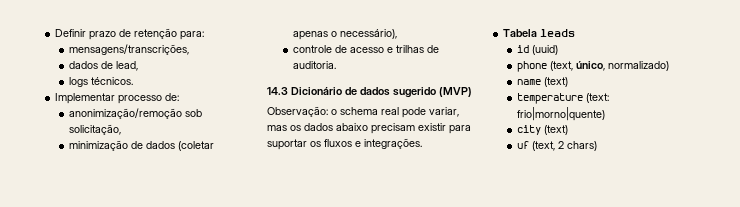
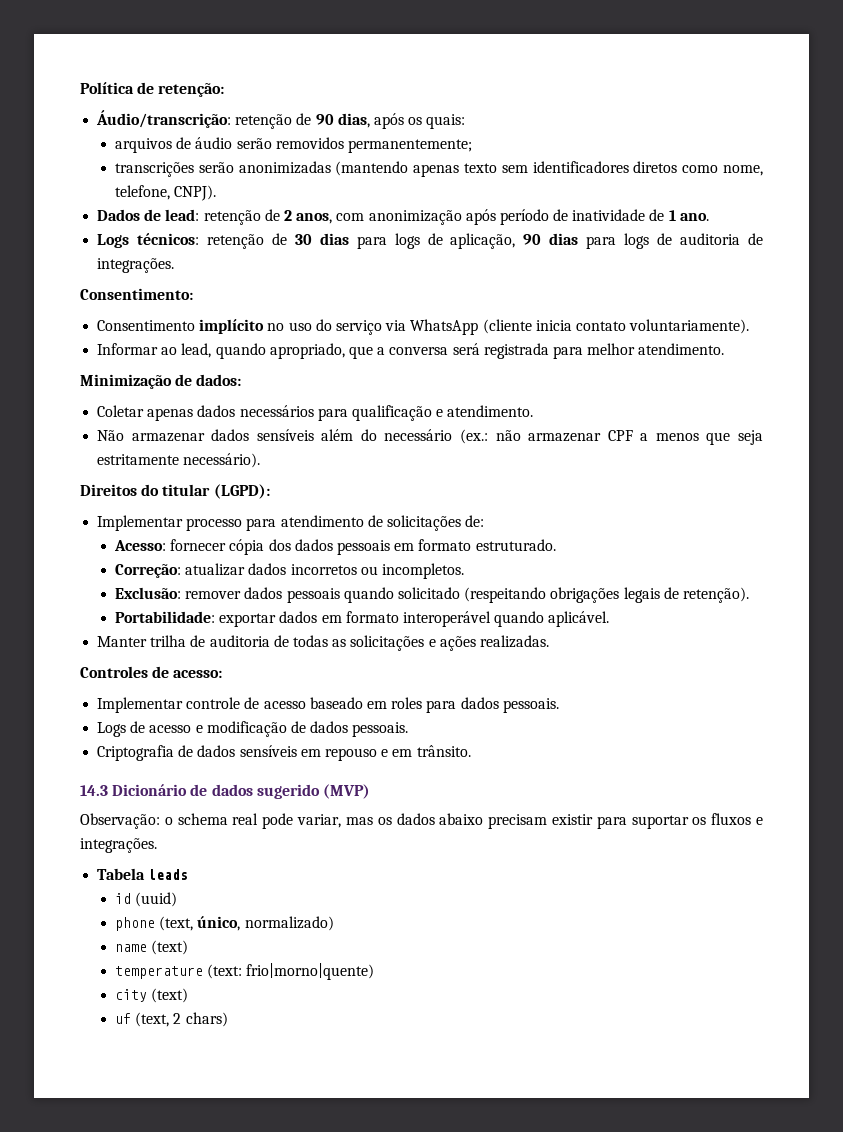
- Definir prazo de retenção para:
- mensagens/transcrições,
- dados de lead,
- logs técnicos.
- Implementar processo de:
- anonimização/remoção sob solicitação,
- minimização de dados (coletar apenas o necessário),
- controle de acesso e trilhas de auditoria.
+ Política de retenção:
+ Áudio/transcrição: retenção de 90 dias, após os quais:
+ arquivos de áudio serão removidos permanentemente;
+ transcrições serão anonimizadas (mantendo apenas texto sem identificadores diretos como nome, telefone, CNPJ).
+ Dados de lead: retenção de 2 anos, com anonimização após período de inatividade de 1 ano.
+ Logs técnicos: retenção de 30 dias para logs de aplicação, 90 dias para logs de auditoria de integrações.
+ Consentimento:
+ Consentimento implícito no uso do serviço via WhatsApp (cliente inicia contato voluntariamente).
+ Informar ao lead, quando apropriado, que a conversa será registrada para melhor atendimento.
+ Minimização de dados:
+ Coletar apenas dados necessários para qualificação e atendimento.
+ Não armazenar dados sensíveis além do necessário (ex.: não armazenar CPF a menos que seja estritamente necessário).
+ Direitos do titular (LGPD):
+ Implementar processo para atendimento de solicitações de:
+ Acesso: fornecer cópia dos dados pessoais em formato estruturado.
+ Correção: atualizar dados incorretos ou incompletos.
+ Exclusão: remover dados pessoais quando solicitado (respeitando obrigações legais de retenção).
+ Portabilidade: exportar dados em formato interoperável quando aplicável.
+ Manter trilha de auditoria de todas as solicitações e ações realizadas.
+ Controles de acesso:
+ Implementar controle de acesso baseado em roles para dados pessoais.
+ Logs de acesso e modificação de dados pessoais.
+ Criptografia de dados sensíveis em repouso e em trânsito.

